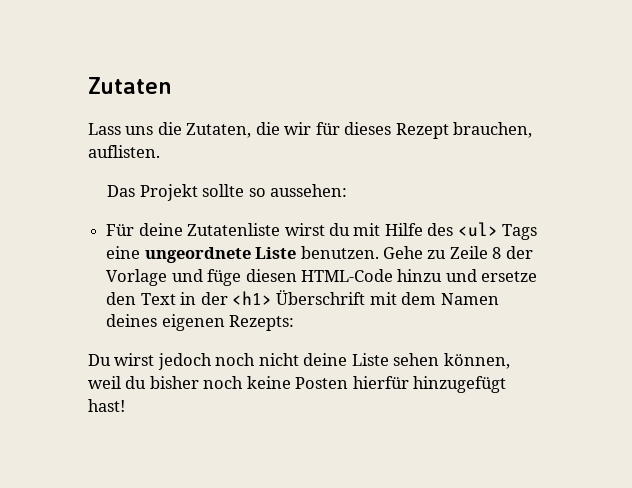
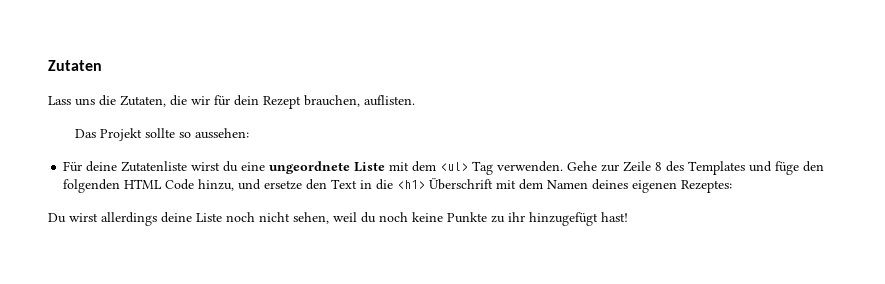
- Lass uns die Zutaten, die wir für dieses Rezept brauchen, auflisten.
+ Lass uns die Zutaten, die wir für dein Rezept brauchen, auflisten.
- Für deine Zutatenliste wirst du mit Hilfe des <ul> Tags eine ungeordnete Liste benutzen. Gehe zu Zeile 8 der Vorlage und füge diesen HTML-Code hinzu und ersetze den Text in der <h1> Überschrift mit dem Namen deines eigenen Rezepts:
+ Für deine Zutatenliste wirst du eine ungeordnete Liste mit dem <ul> Tag verwenden. Gehe zur Zeile 8 des Templates und füge den folgenden HTML Code hinzu, und ersetze den Text in die <h1> Überschrift mit dem Namen deines eigenen Rezeptes:
- Du wirst jedoch noch nicht deine Liste sehen können, weil du bisher noch keine Posten hierfür hinzugefügt hast!
+ Du wirst allerdings deine Liste noch nicht sehen, weil du noch keine Punkte zu ihr hinzugefügt hast!

